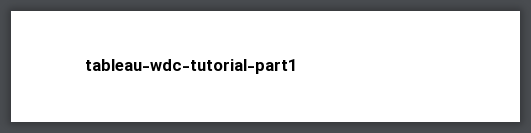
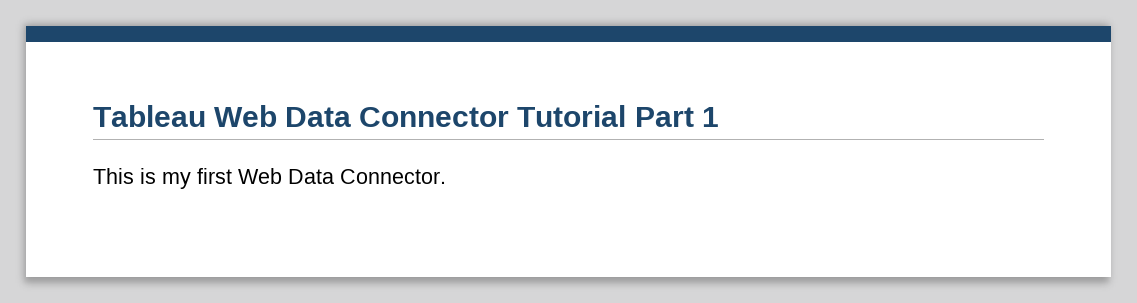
- tableau-wdc-tutorial-part1
+ Tableau Web Data Connector Tutorial Part 1
+ This is my first Web Data Connector.

